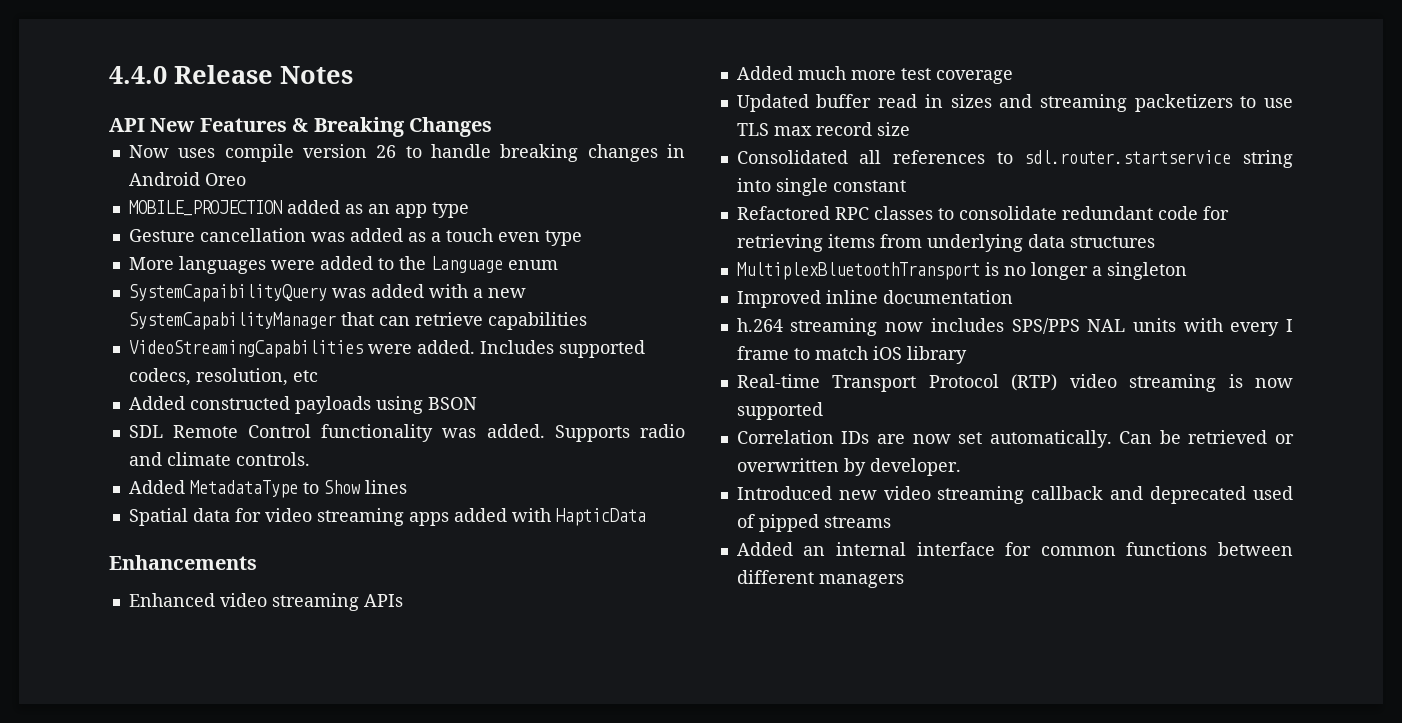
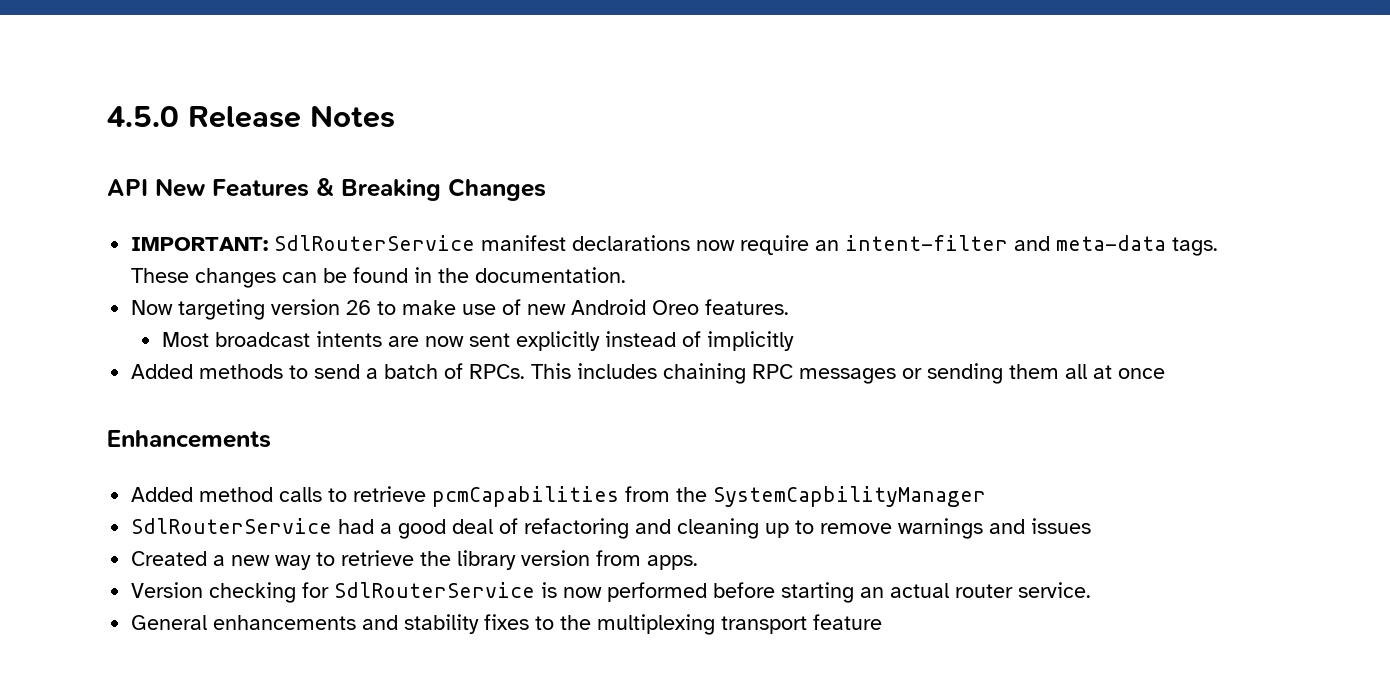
- 4.4.0 Release Notes
+ 4.5.0 Release Notes
+ IMPORTANT: SdlRouterService manifest declarations now require an intent-filter and meta-data tags. These changes can be found in the documentation.
- Now uses compile version 26 to handle breaking changes in Android Oreo
- MOBILE_PROJECTION added as an app type
- Gesture cancellation was added as a touch even type
- More languages were added to the Language enum
- SystemCapaibilityQuery was added with a new SystemCapabilityManager that can retrieve capabilities
- VideoStreamingCapabilities were added. Includes supported codecs, resolution, etc
- Added constructed payloads using BSON
- SDL Remote Control functionality was added. Supports radio and climate controls.
- Added MetadataType to Show lines
- Spatial data for video streaming apps added with HapticData
+ Now targeting version 26 to make use of new Android Oreo features.
+ Most broadcast intents are now sent explicitly instead of implicitly
+ Added methods to send a batch of RPCs. This includes chaining RPC messages or sending them all at once
  Enhancements
- Enhanced video streaming APIs
- Added much more test coverage
- Updated buffer read in sizes and streaming packetizers to use TLS max record size
- Consolidated all references to sdl.router.startservice string into single constant
- Refactored RPC classes to consolidate redundant code for retrieving items from underlying data structures
- MultiplexBluetoothTransport is no longer a singleton
- Improved inline documentation
- h.264 streaming now includes SPS/PPS NAL units with every I frame to match iOS library
- Real-time Transport Protocol (RTP) video streaming is now supported
- Correlation IDs are now set automatically. Can be retrieved or overwritten by developer.
- Introduced new video streaming callback and deprecated used of pipped streams
- Added an internal interface for common functions between different managers
+ Added method calls to retrieve pcmCapabilities from the SystemCapbilityManager
+ SdlRouterService had a good deal of refactoring and cleaning up to remove warnings and issues
+ Created a new way to retrieve the library version from apps.
+ Version checking for SdlRouterService is now performed before starting an actual router service.
+ General enhancements and stability fixes to the multiplexing transport feature

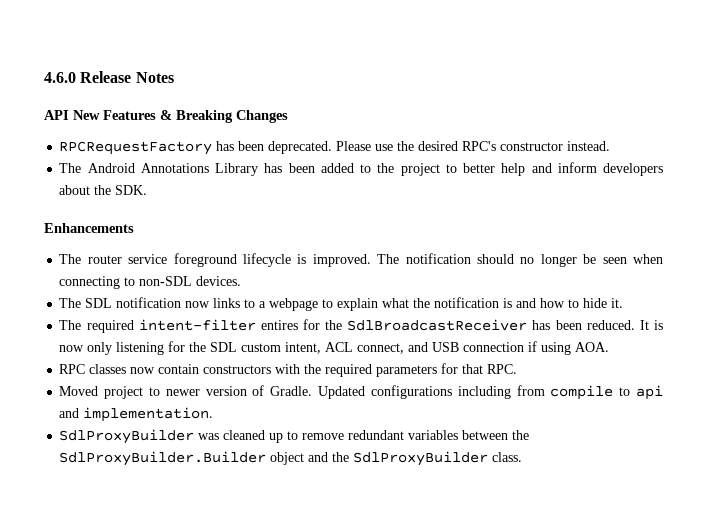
- 4.5.0 Release Notes
+ 4.6.0 Release Notes
- IMPORTANT: SdlRouterService manifest declarations now require an intent-filter and meta-data tags. These changes can be found in the documentation.
- Now targeting version 26 to make use of new Android Oreo features.
- Most broadcast intents are now sent explicitly instead of implicitly
- Added methods to send a batch of RPCs. This includes chaining RPC messages or sending them all at once
+ RPCRequestFactory has been deprecated. Please use the desired RPC's constructor instead.
+ The Android Annotations Library has been added to the project to better help and inform developers about the SDK.
  Enhancements
- Added method calls to retrieve pcmCapabilities from the SystemCapbilityManager
- SdlRouterService had a good deal of refactoring and cleaning up to remove warnings and issues
- Created a new way to retrieve the library version from apps.
- Version checking for SdlRouterService is now performed before starting an actual router service.
- General enhancements and stability fixes to the multiplexing transport feature
+ The router service foreground lifecycle is improved. The notification should no longer be seen when connecting to non-SDL devices.
+ The SDL notification now links to a webpage to explain what the notification is and how to hide it.
+ The required intent-filter entires for the SdlBroadcastReceiver has been reduced. It is now only listening for the SDL custom intent, ACL connect, and USB connection if using AOA.
+ RPC classes now contain constructors with the required parameters for that RPC.
+ Moved project to newer version of Gradle. Updated configurations including from compile to api and implementation.
+ SdlProxyBuilder was cleaned up to remove redundant variables between the SdlProxyBuilder.Builder object and the SdlProxyBuilder class.

